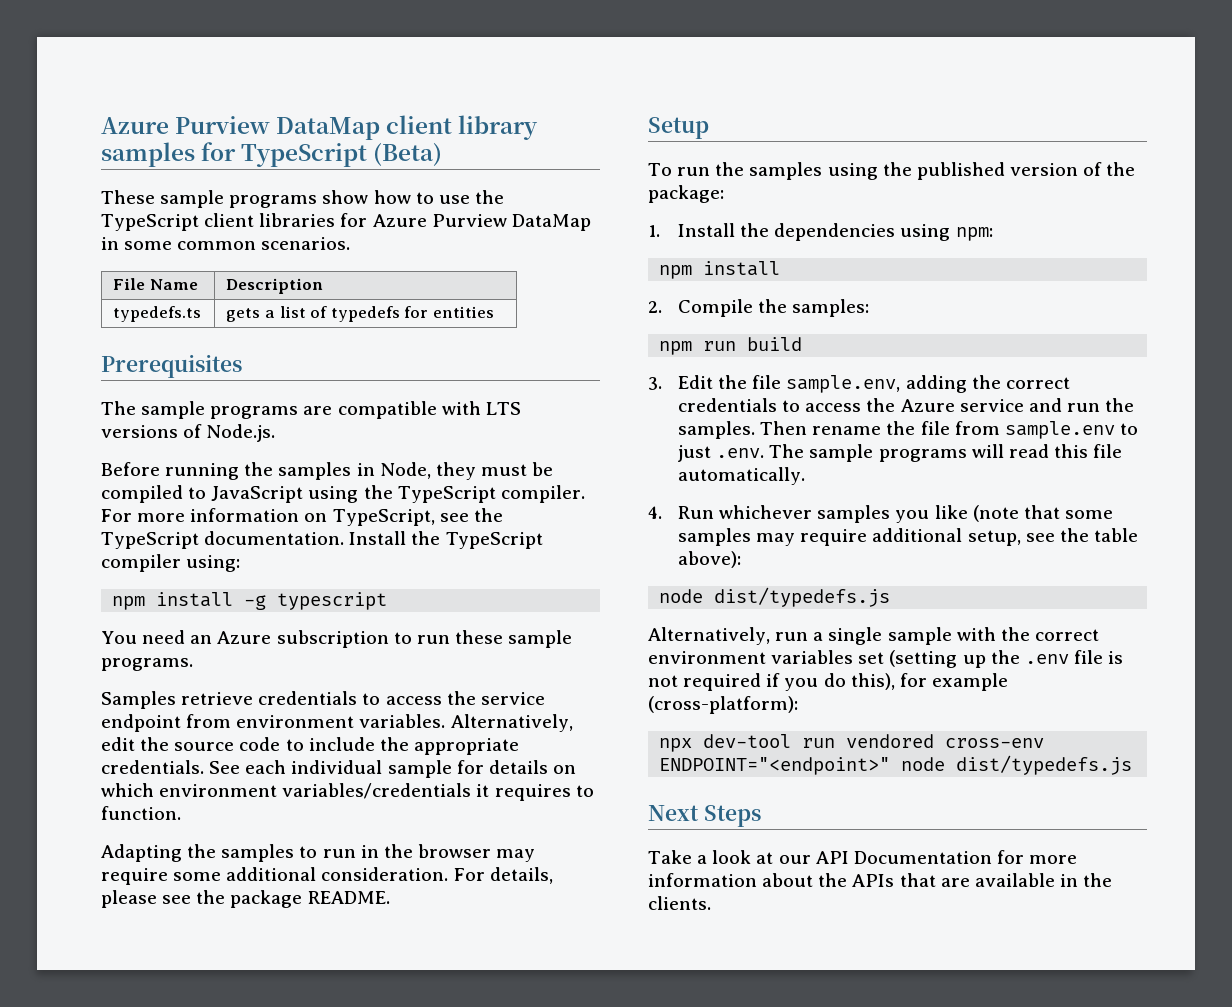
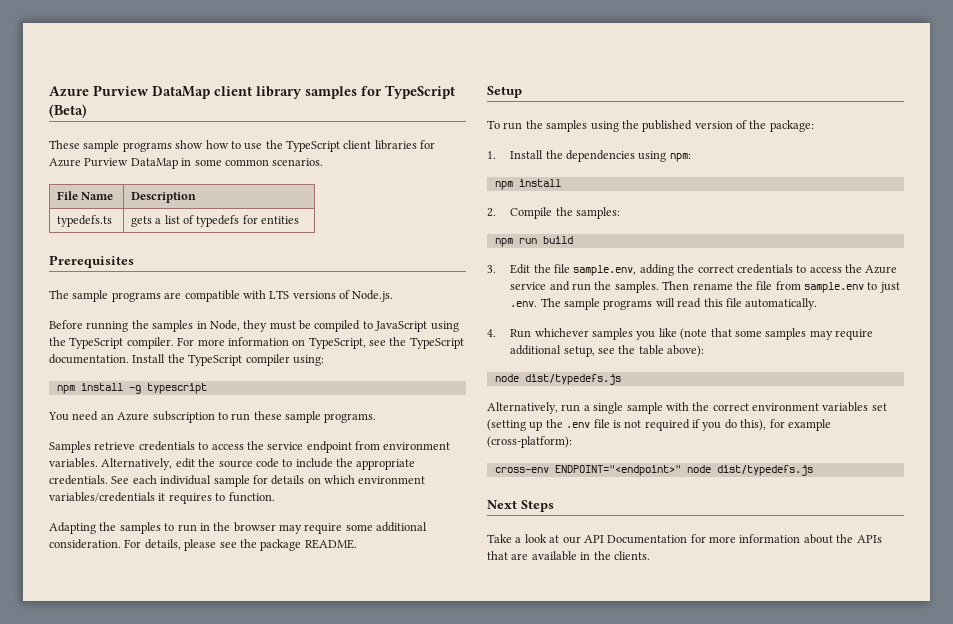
- npx dev-tool run vendored cross-env ENDPOINT="<endpoint>" node dist/typedefs.js
+ cross-env ENDPOINT="<endpoint>" node dist/typedefs.js

